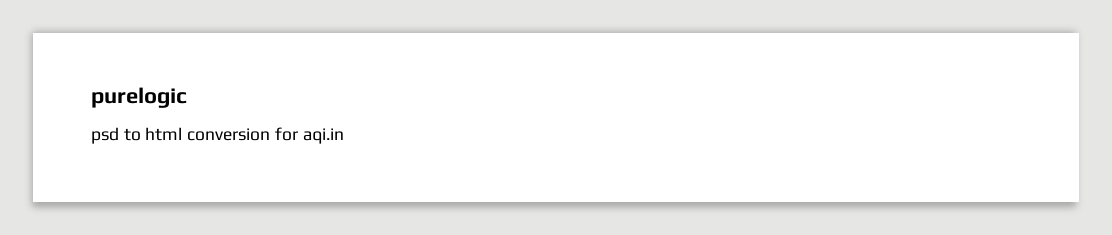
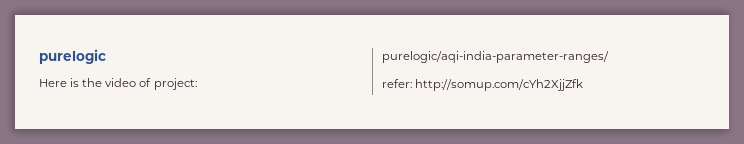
- psd to html conversion for aqi.in
+ Here is the video of project: purelogic/aqi-india-parameter-ranges/
+ refer: http://somup.com/cYh2XjjZfk

